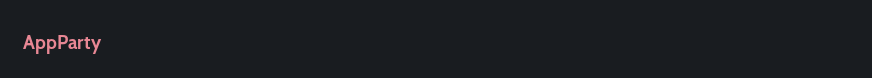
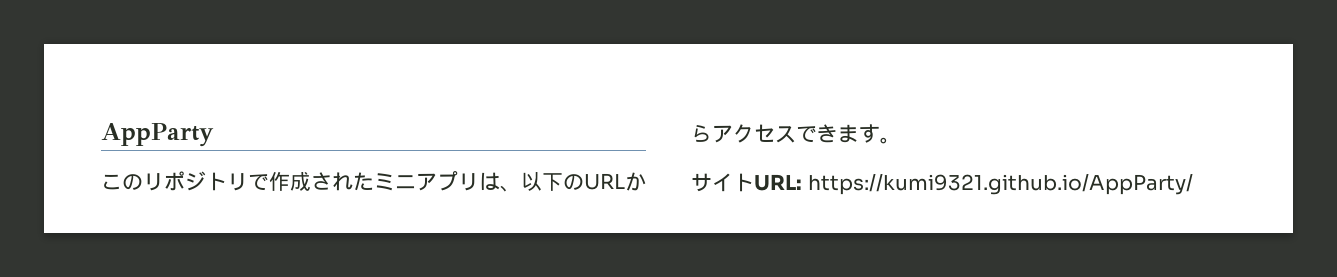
+ このリポジトリで作成されたミニアプリは、以下のURLからアクセスできます。
+ サイトURL: https://kumi9321.github.io/AppParty/

